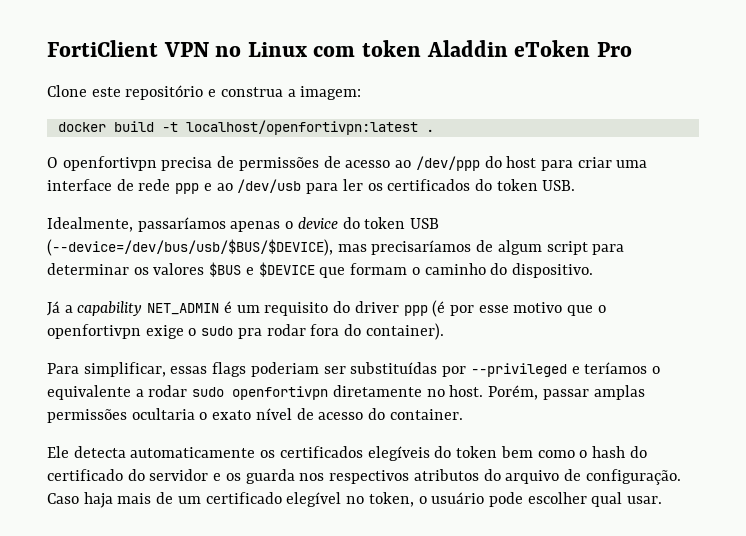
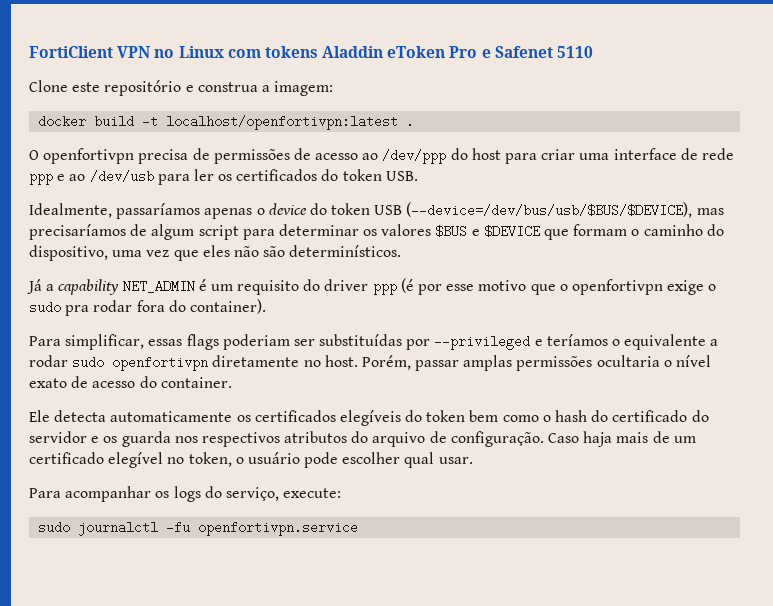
- FortiClient VPN no Linux com token Aladdin eToken Pro
+ FortiClient VPN no Linux com tokens Aladdin eToken Pro e Safenet 5110
- Idealmente, passaríamos apenas o device do token USB (--device=/dev/bus/usb/$BUS/$DEVICE), mas precisaríamos de algum script para determinar os valores $BUS e $DEVICE que formam o caminho do dispositivo.
+ Idealmente, passaríamos apenas o device do token USB (--device=/dev/bus/usb/$BUS/$DEVICE), mas precisaríamos de algum script para determinar os valores $BUS e $DEVICE que formam o caminho do dispositivo, uma vez que eles não são determinísticos.
- Porém, passar amplas permissões ocultaria o exato nível de acesso do container.
+ Porém, passar amplas permissões ocultaria o nível exato de acesso do container.
+ Para acompanhar os logs do serviço, execute:
+ sudo journalctl -fu openfortivpn.service

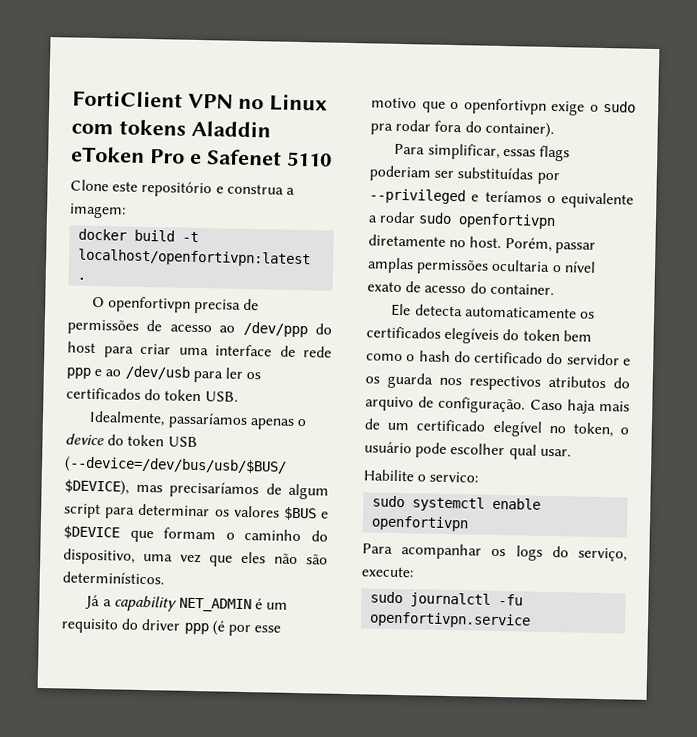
+ Habilite o servico:
+ sudo systemctl enable openfortivpn

